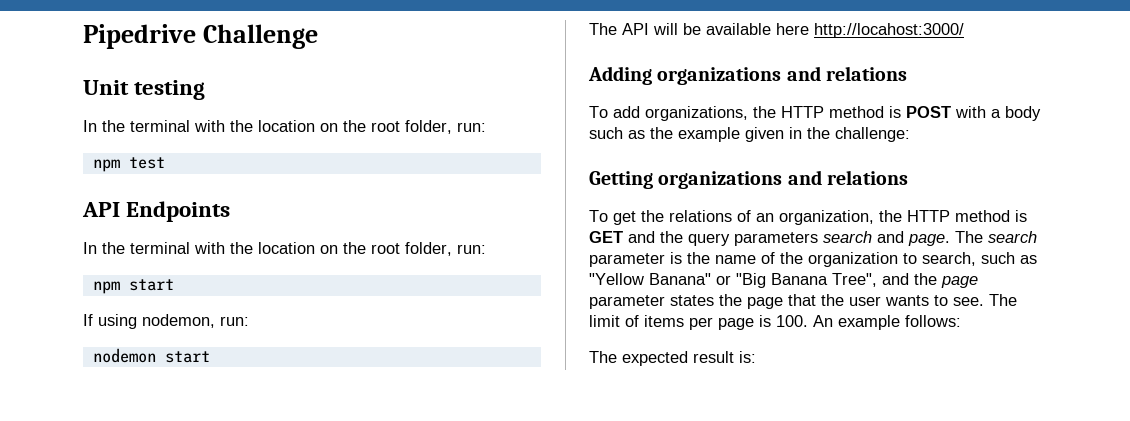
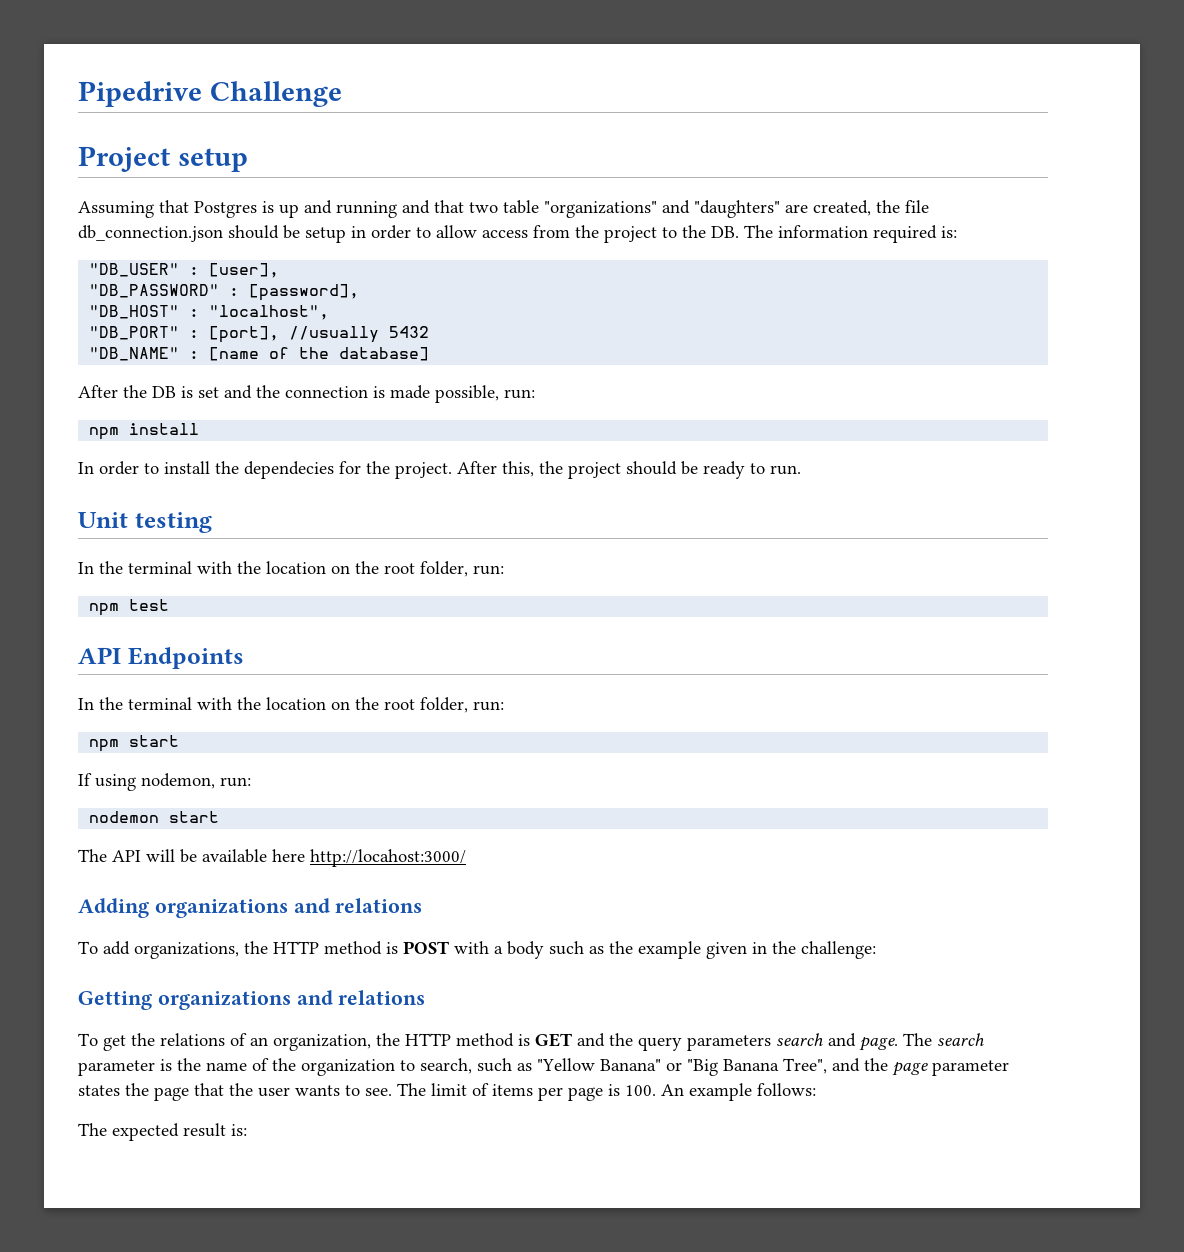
+ Project setup
+ Assuming that Postgres is up and running and that two table "organizations" and "daughters" are created, the file db_connection.json should be setup in order to allow access from the project to the DB. The information required is:
+ "DB_USER" : [user],
+ "DB_PASSWORD" : [password],
+ "DB_HOST" : "localhost",
+ "DB_PORT" : [port], //usually 5432
+ "DB_NAME" : [name of the database]
+ After the DB is set and the connection is made possible, run:
+ npm install
+ In order to install the dependecies for the project. After this, the project should be ready to run.

